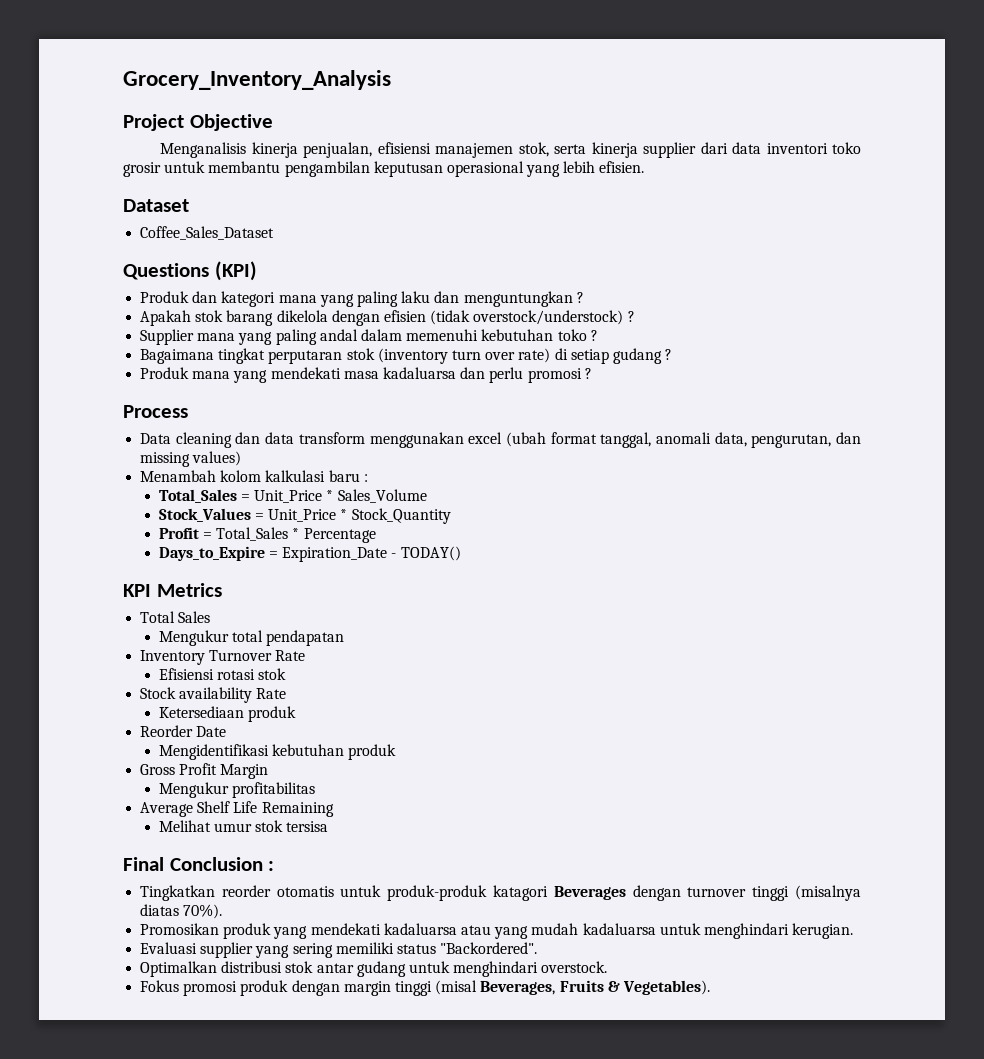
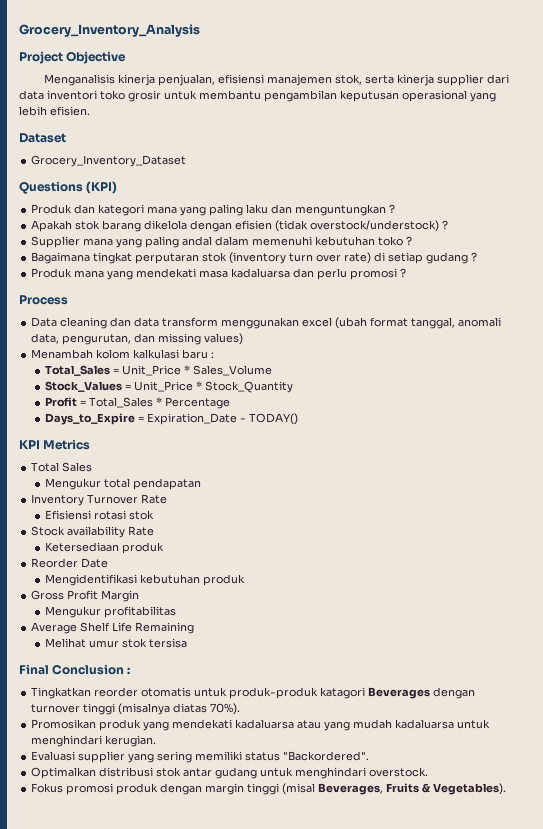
- Coffee_Sales_Dataset
+ Grocery_Inventory_Dataset

